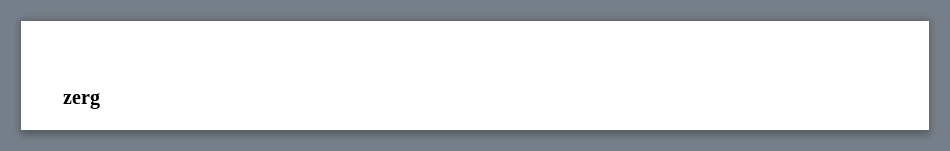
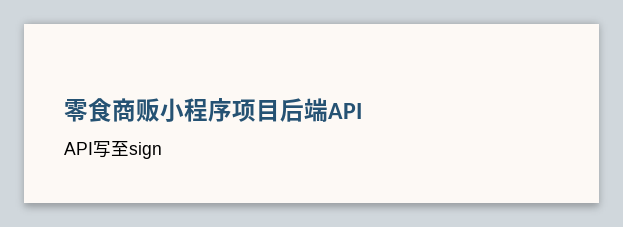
- zerg
+ 零食商贩小程序项目后端API
+ API写至sign

